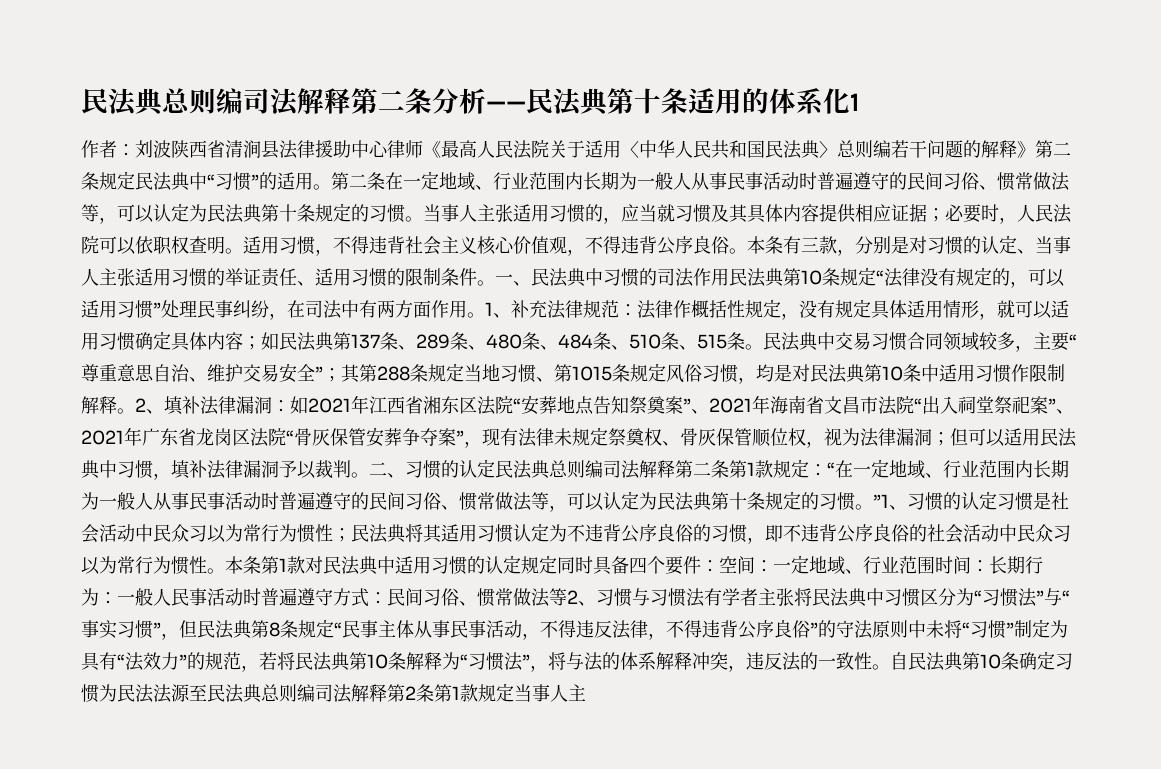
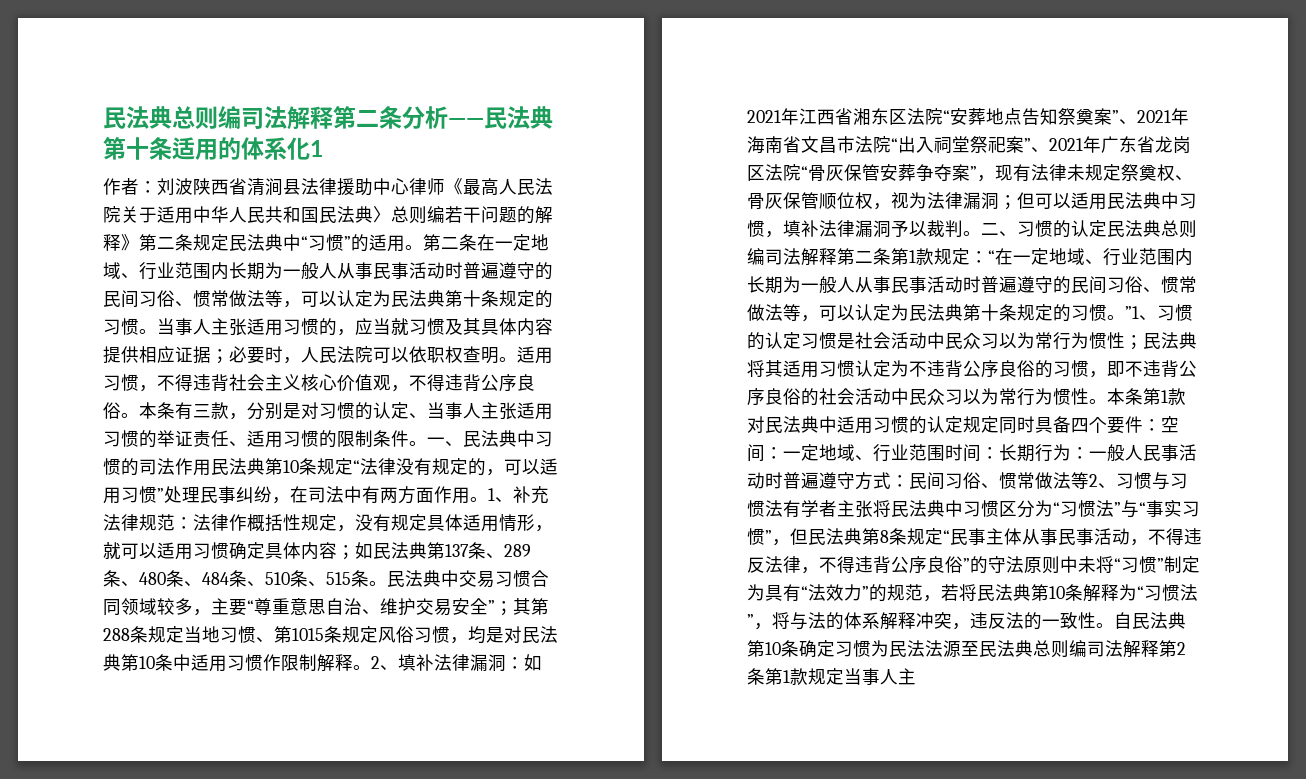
- 作者：刘波陕西省清涧县法律援助中心律师《最高人民法院关于适用〈中华人民共和国民法典〉总则编若干问题的解释》第二条规定民法典中“习惯”的适用。
+ 作者：刘波陕西省清涧县法律援助中心律师《最高人民法院关于适用中华人民共和国民法典〉总则编若干问题的解释》第二条规定民法典中“习惯”的适用。

